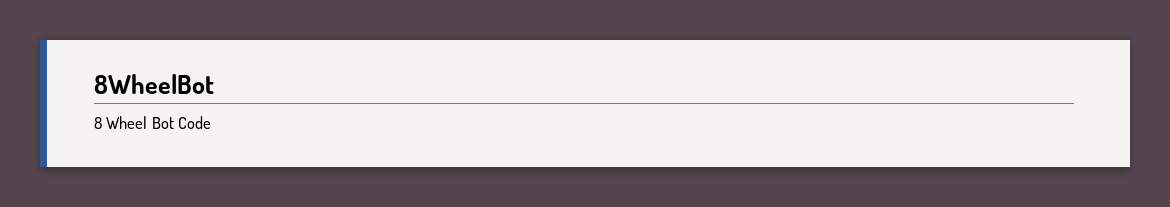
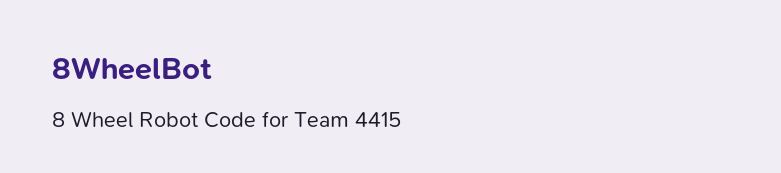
- 8 Wheel Bot Code
+ 8 Wheel Robot Code for Team 4415

